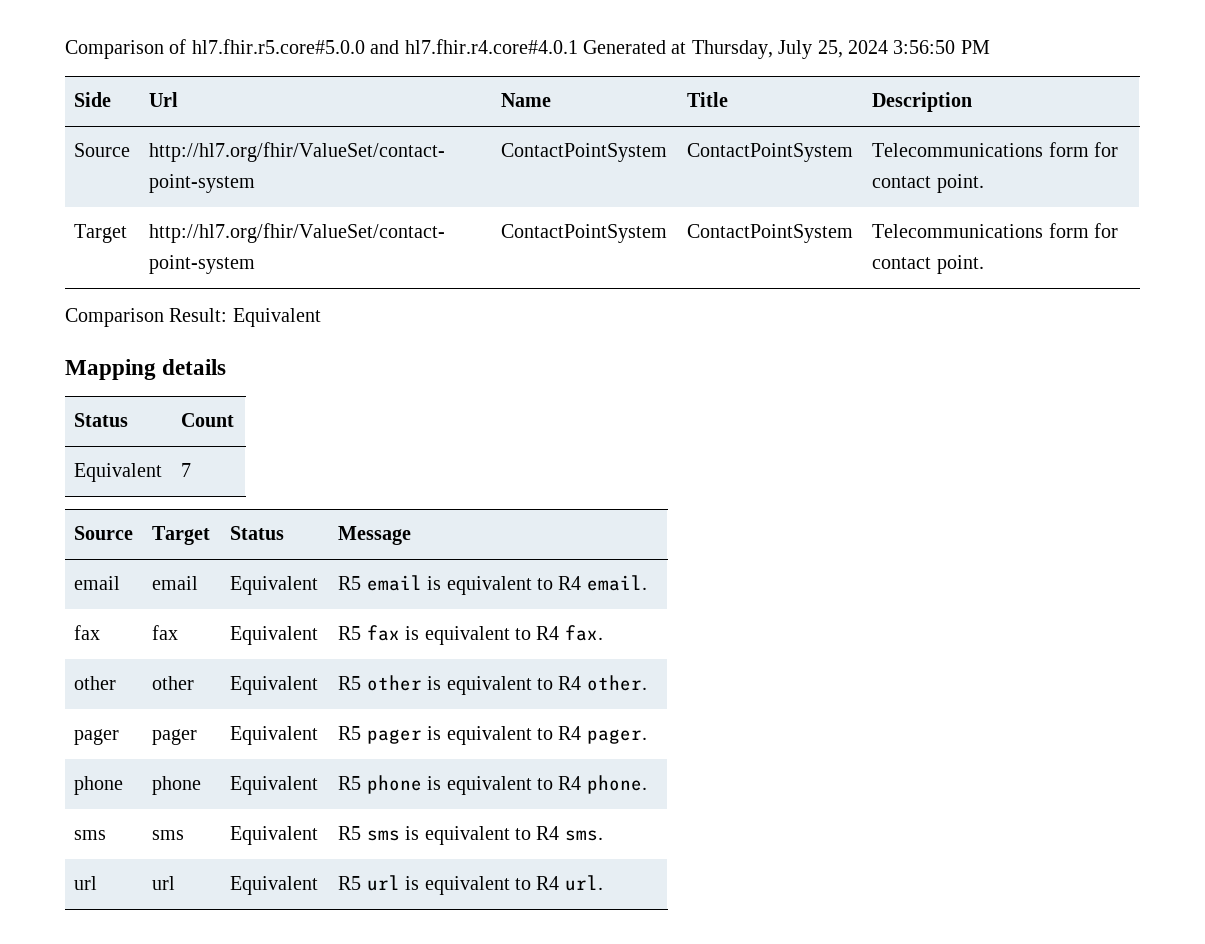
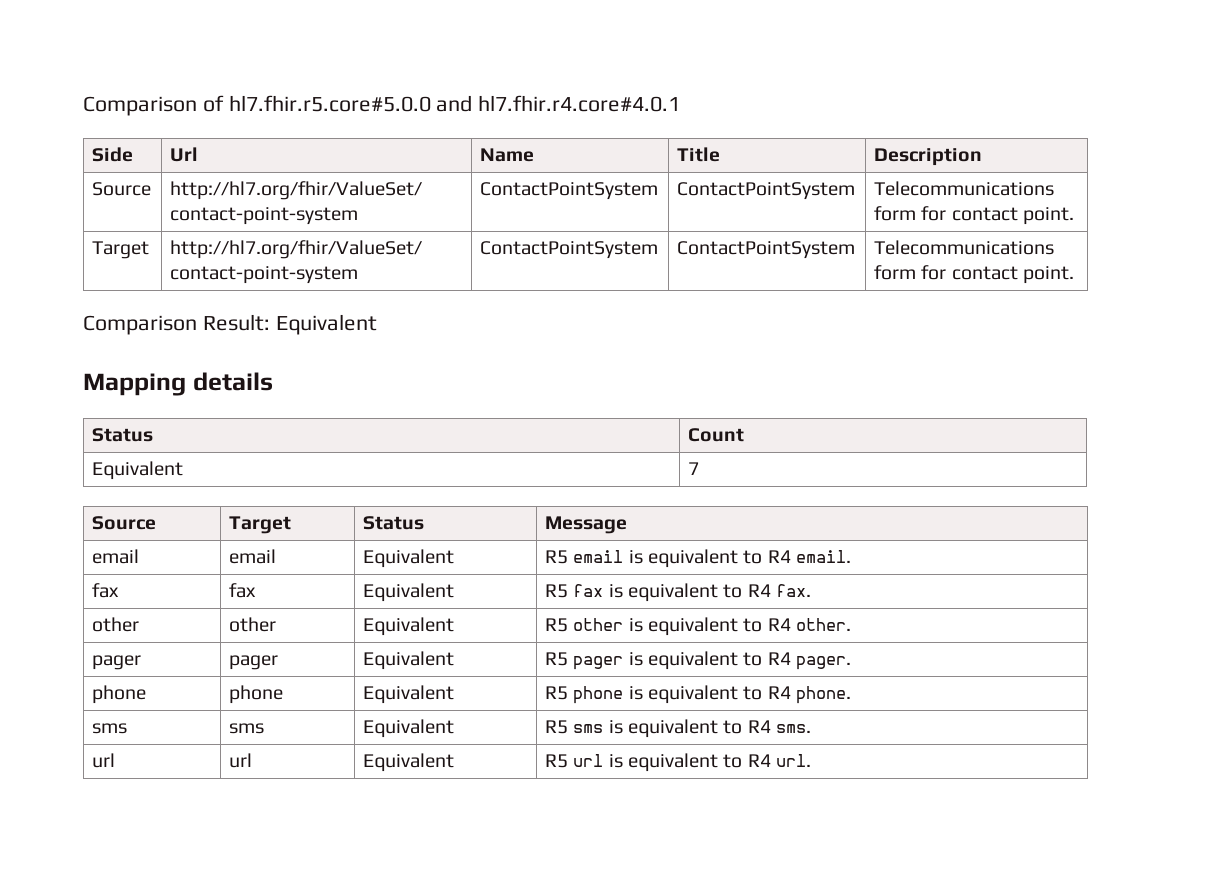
- Comparison of hl7.fhir.r5.core#5.0.0 and hl7.fhir.r4.core#4.0.1 Generated at Thursday, July 25, 2024 3:56:50 PM
+ Comparison of hl7.fhir.r5.core#5.0.0 and hl7.fhir.r4.core#4.0.1

